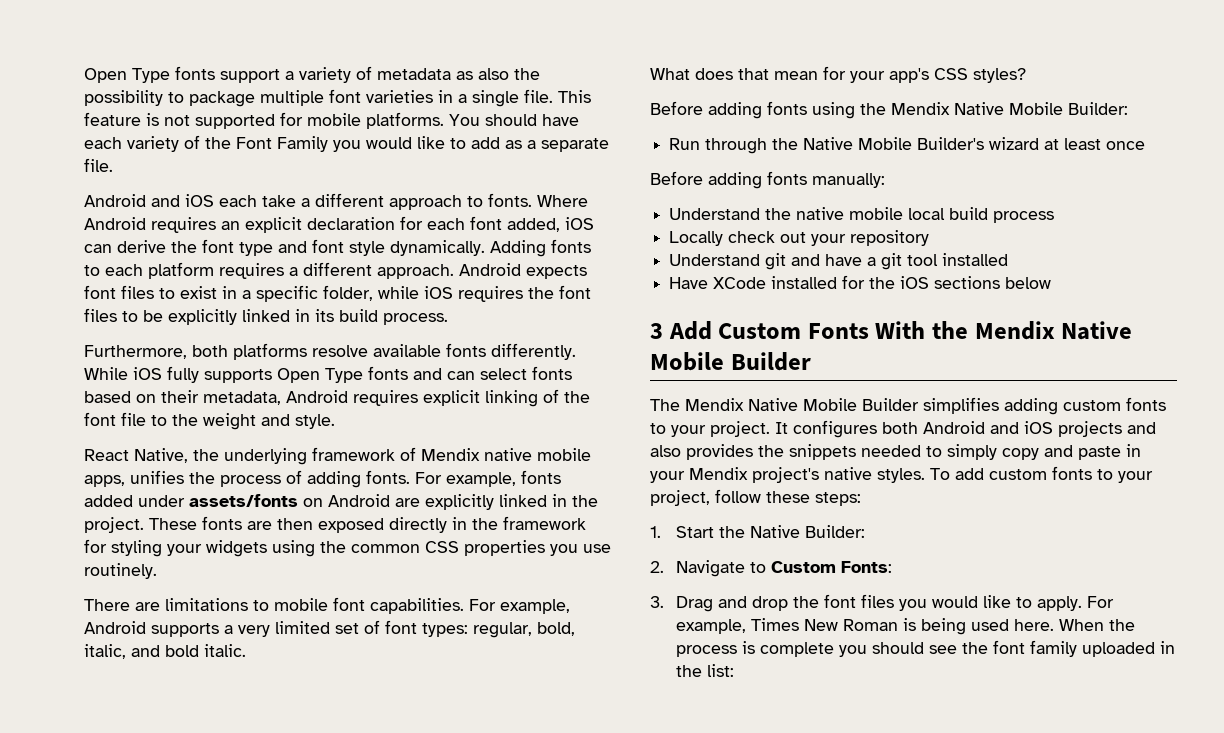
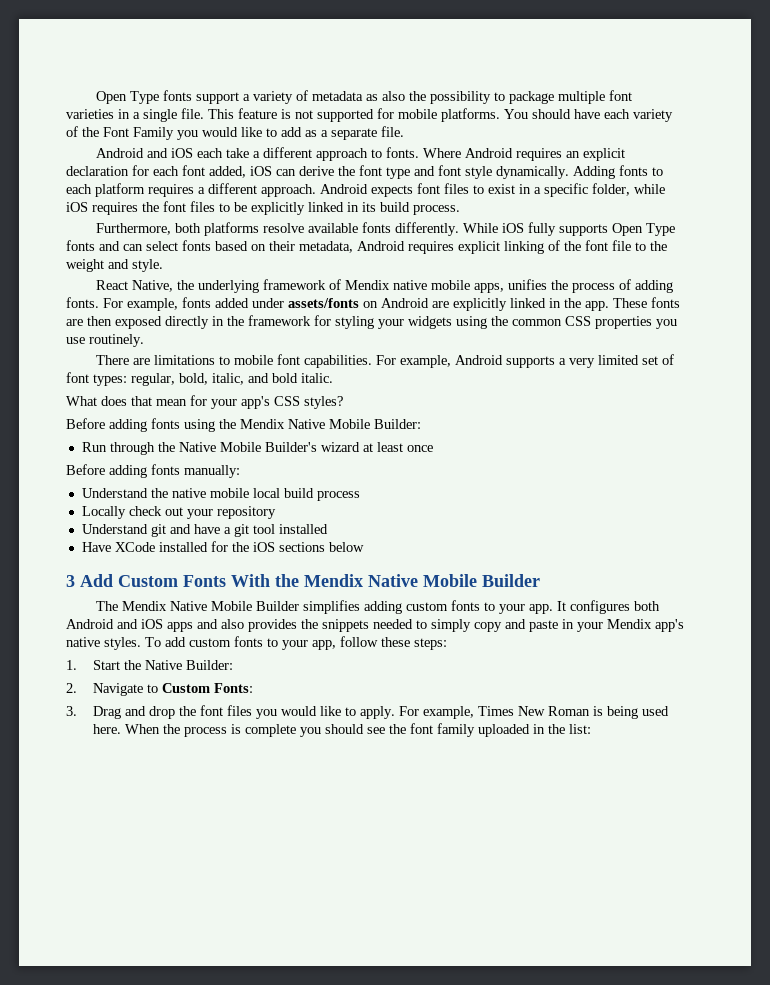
- For example, fonts added under assets/fonts on Android are explicitly linked in the project.
+ For example, fonts added under assets/fonts on Android are explicitly linked in the app.
- The Mendix Native Mobile Builder simplifies adding custom fonts to your project.
+ The Mendix Native Mobile Builder simplifies adding custom fonts to your app.
- It configures both Android and iOS projects and also provides the snippets needed to simply copy and paste in your Mendix project's native styles.
+ It configures both Android and iOS apps and also provides the snippets needed to simply copy and paste in your Mendix app's native styles.
- To add custom fonts to your project, follow these steps:
+ To add custom fonts to your app, follow these steps:

